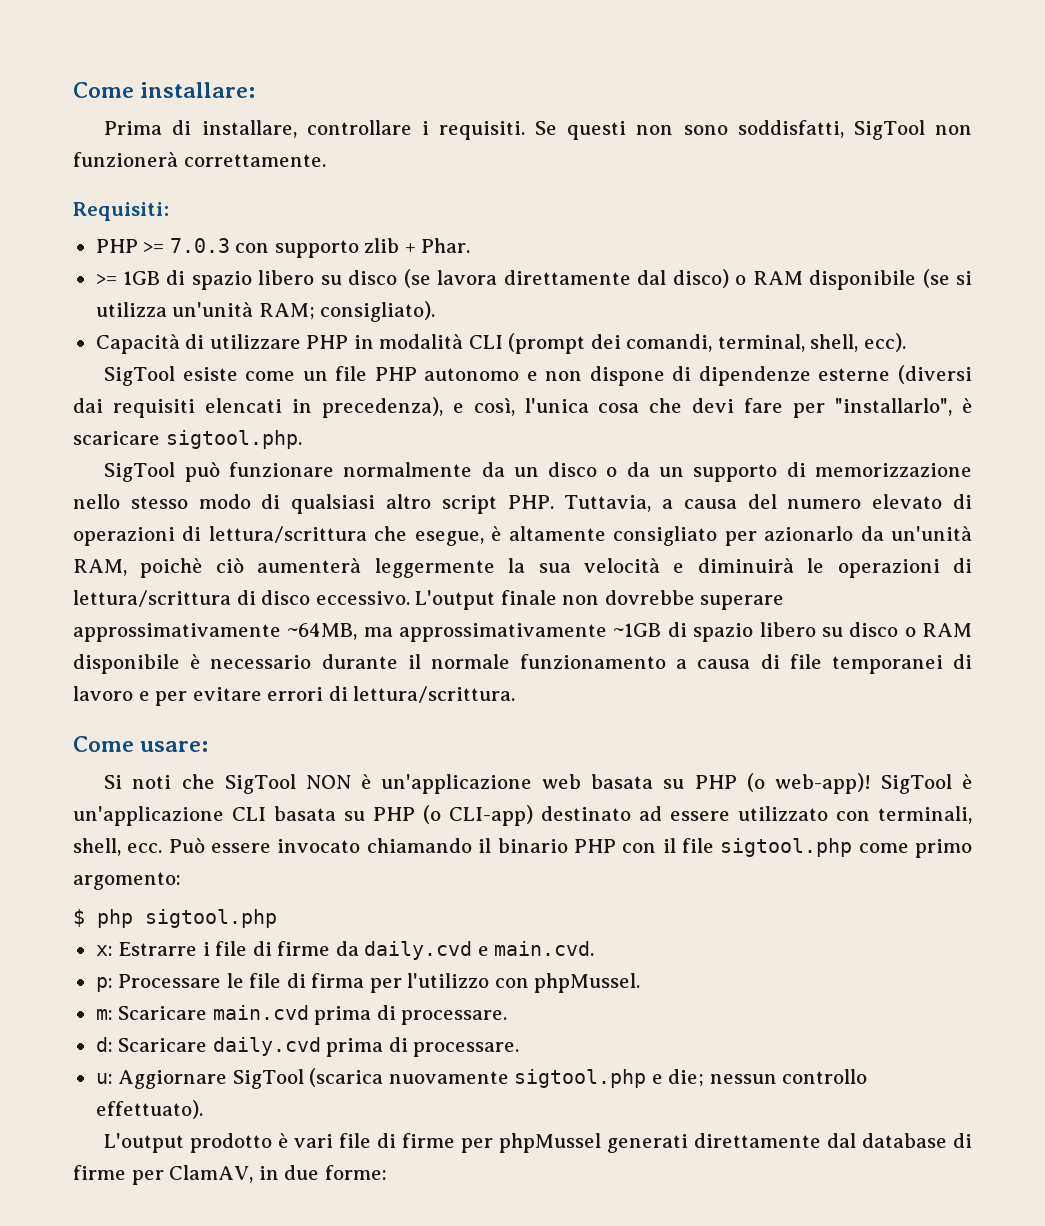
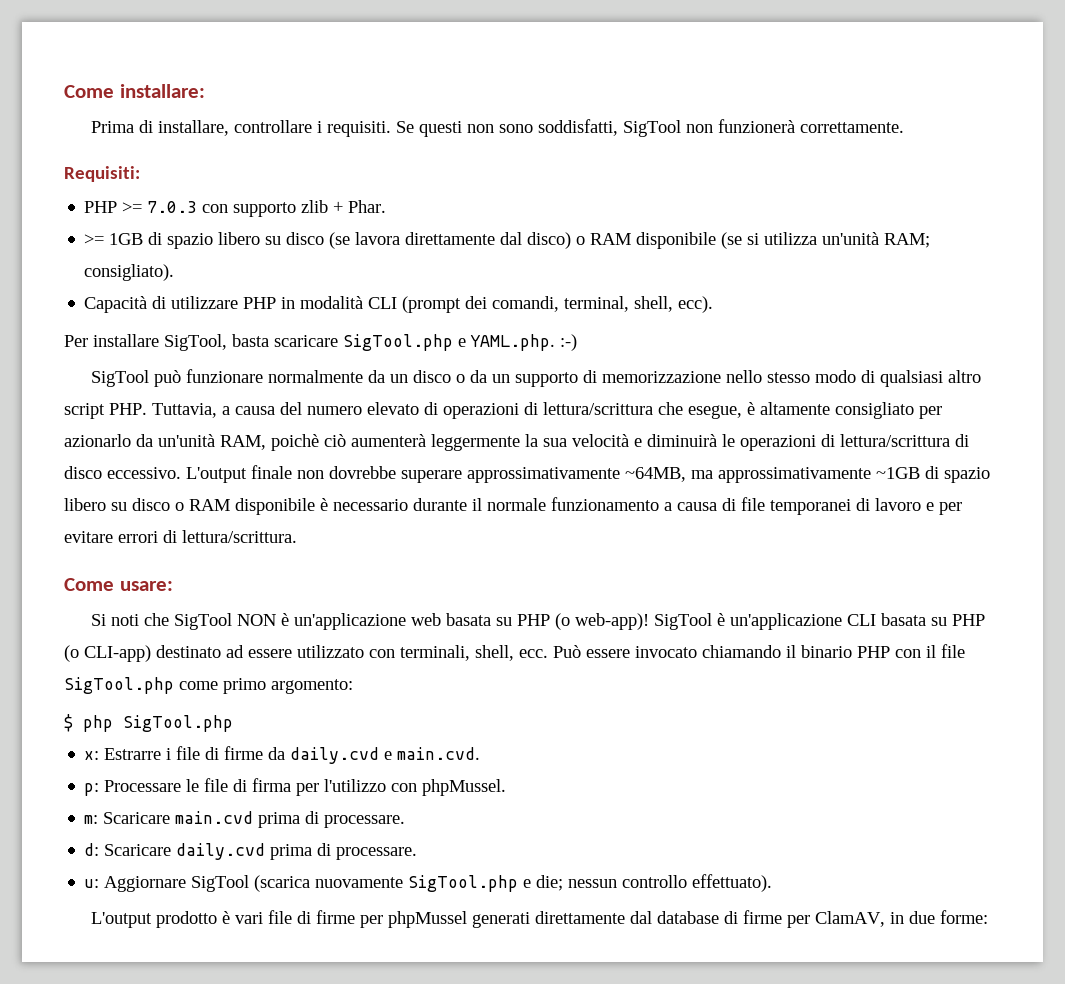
- SigTool esiste come un file PHP autonomo e non dispone di dipendenze esterne (diversi dai requisiti elencati in precedenza), e così, l'unica cosa che devi fare per "installarlo", è scaricare sigtool.php.
+ Per installare SigTool, basta scaricare SigTool.php e YAML.php. :-)
- Può essere invocato chiamando il binario PHP con il file sigtool.php come primo argomento:
+ Può essere invocato chiamando il binario PHP con il file SigTool.php come primo argomento:
- $ php sigtool.php
+ $ php SigTool.php
- u: Aggiornare SigTool (scarica nuovamente sigtool.php e die; nessun controllo effettuato).
+ u: Aggiornare SigTool (scarica nuovamente SigTool.php e die; nessun controllo effettuato).

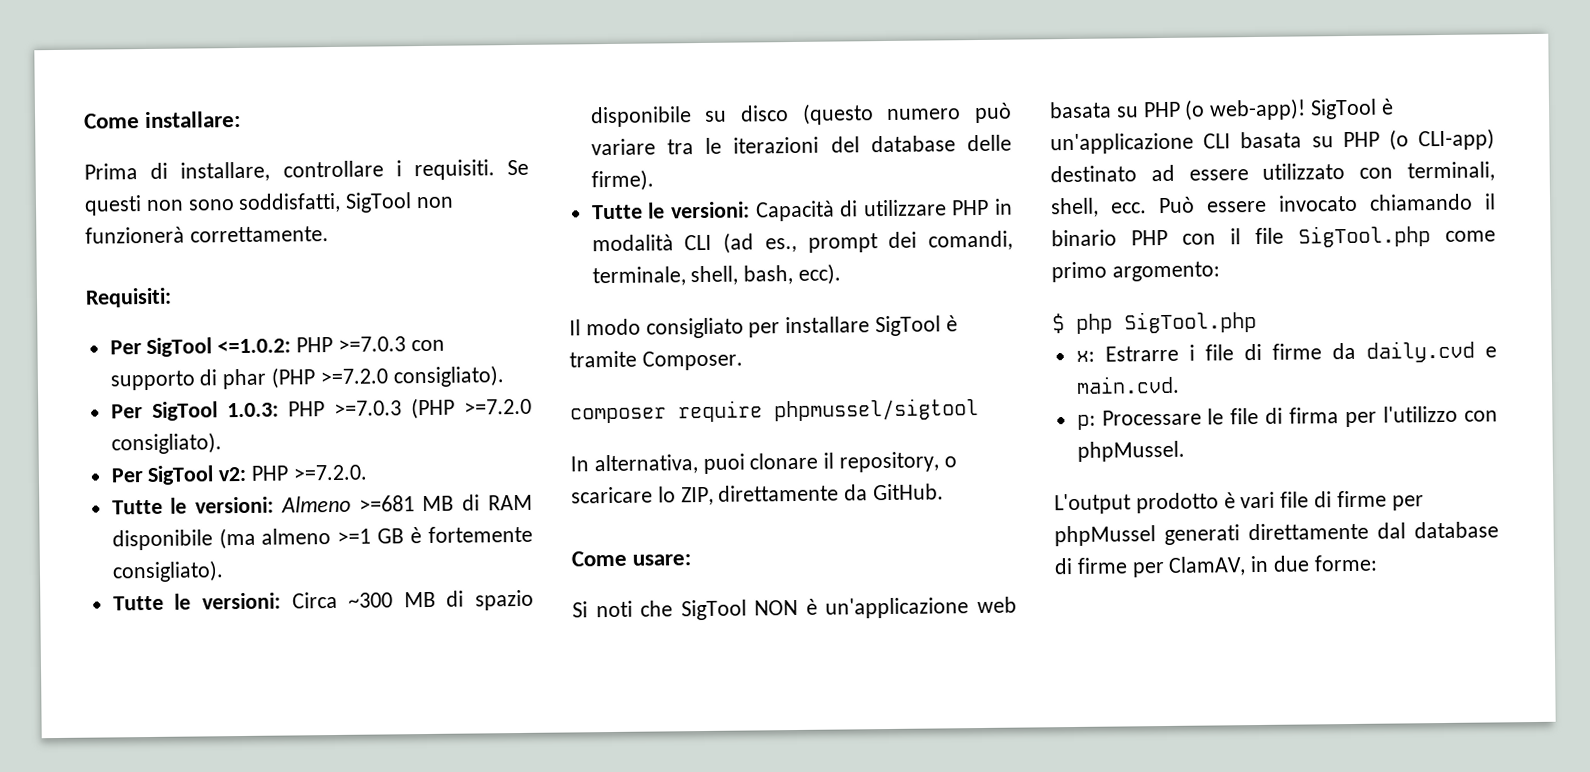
- PHP >= 7.0.3 con supporto zlib + Phar.
- >= 1GB di spazio libero su disco (se lavora direttamente dal disco) o RAM disponibile (se si utilizza un'unità RAM; consigliato).
- Capacità di utilizzare PHP in modalità CLI (prompt dei comandi, terminal, shell, ecc).
- Per installare SigTool, basta scaricare SigTool.php e YAML.php. :-)
- SigTool può funzionare normalmente da un disco o da un supporto di memorizzazione nello stesso modo di qualsiasi altro script PHP. Tuttavia, a causa del numero elevato di operazioni di lettura/scrittura che esegue, è altamente consigliato per azionarlo da un'unità RAM, poichè ciò aumenterà leggermente la sua velocità e diminuirà le operazioni di lettura/scrittura di disco eccessivo. L'output finale non dovrebbe superare approssimativamente ~64MB, ma approssimativamente ~1GB di spazio libero su disco o RAM disponibile è necessario durante il normale funzionamento a causa di file temporanei di lavoro e per evitare errori di lettura/scrittura.
+ Per SigTool <=1.0.2: PHP >=7.0.3 con supporto di phar (PHP >=7.2.0 consigliato).
+ Per SigTool 1.0.3: PHP >=7.0.3 (PHP >=7.2.0 consigliato).
+ Per SigTool v2: PHP >=7.2.0.
+ Tutte le versioni: Almeno >=681 MB di RAM disponibile (ma almeno >=1 GB è fortemente consigliato).
+ Tutte le versioni: Circa ~300 MB di spazio disponibile su disco (questo numero può variare tra le iterazioni del database delle firme).
+ Tutte le versioni: Capacità di utilizzare PHP in modalità CLI (ad es., prompt dei comandi, terminale, shell, bash, ecc).
+ Il modo consigliato per installare SigTool è tramite Composer.
+ composer require phpmussel/sigtool
+ In alternativa, puoi clonare il repository, o scaricare lo ZIP, direttamente da GitHub.
- m: Scaricare main.cvd prima di processare.
- d: Scaricare daily.cvd prima di processare.
- u: Aggiornare SigTool (scarica nuovamente SigTool.php e die; nessun controllo effettuato).

